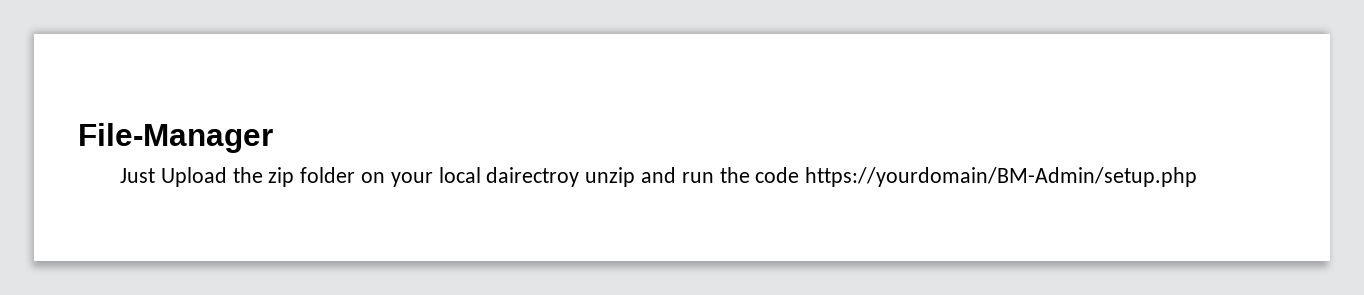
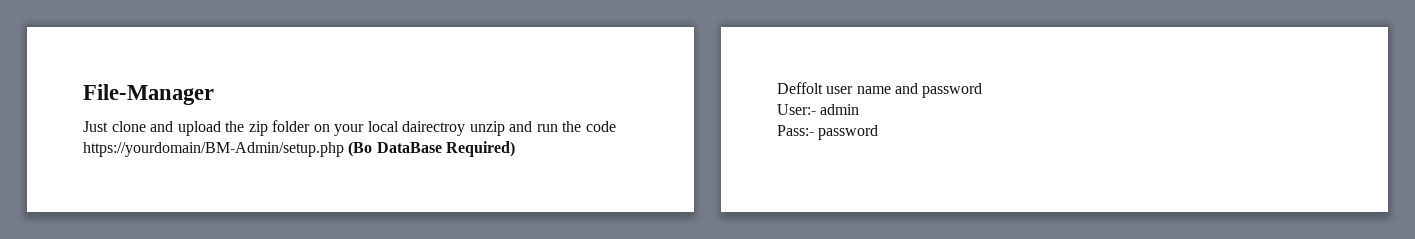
- Just Upload the zip folder on your local dairectroy unzip and run the code https://yourdomain/BM-Admin/setup.php
+ Just clone and upload the zip folder on your local dairectroy unzip and run the code https://yourdomain/BM-Admin/setup.php (Bo DataBase Required)
+ Deffolt user name and password
+ User:- admin
+ Pass:- password

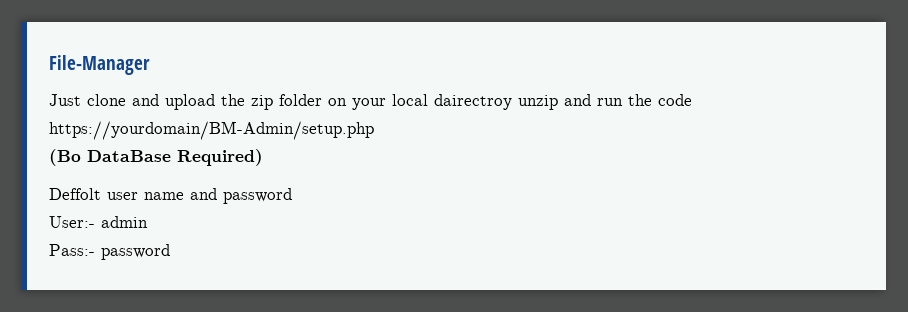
- Just clone and upload the zip folder on your local dairectroy unzip and run the code https://yourdomain/BM-Admin/setup.php (Bo DataBase Required)
+ Just clone and upload the zip folder on your local dairectroy unzip and run the code https://yourdomain/BM-Admin/setup.php
+ (Bo DataBase Required)

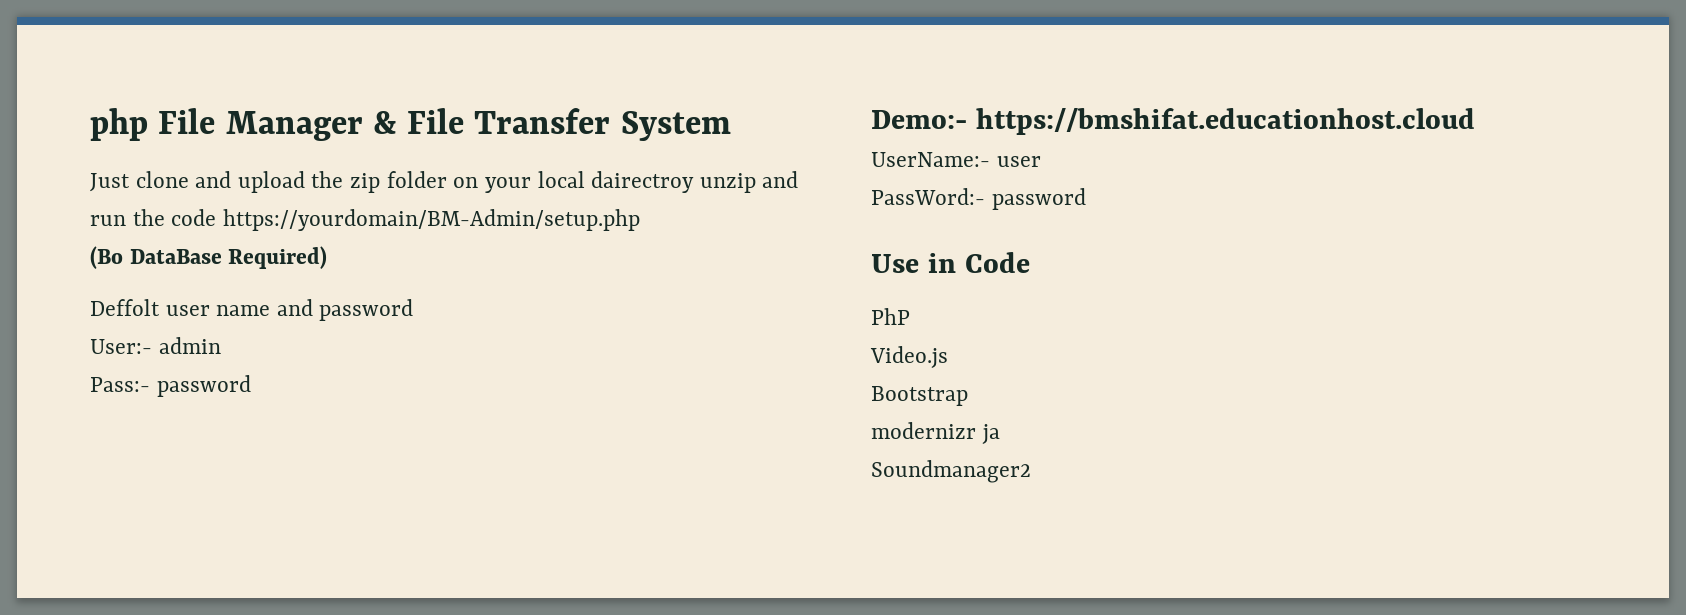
- File-Manager
+ php File Manager & File Transfer System
+ Demo:- https://bmshifat.educationhost.cloud
+ UserName:- user
+ PassWord:- password
+ Use in Code
+ PhP
+ Video.js
+ Bootstrap
+ modernizr ja
+ Soundmanager2

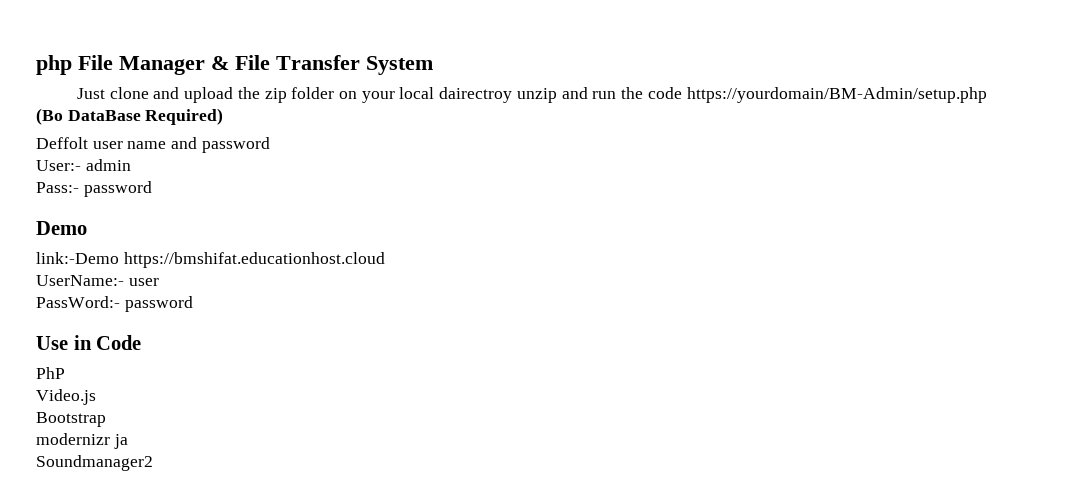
- Demo:- https://bmshifat.educationhost.cloud
+ Demo
+ link:-Demo https://bmshifat.educationhost.cloud

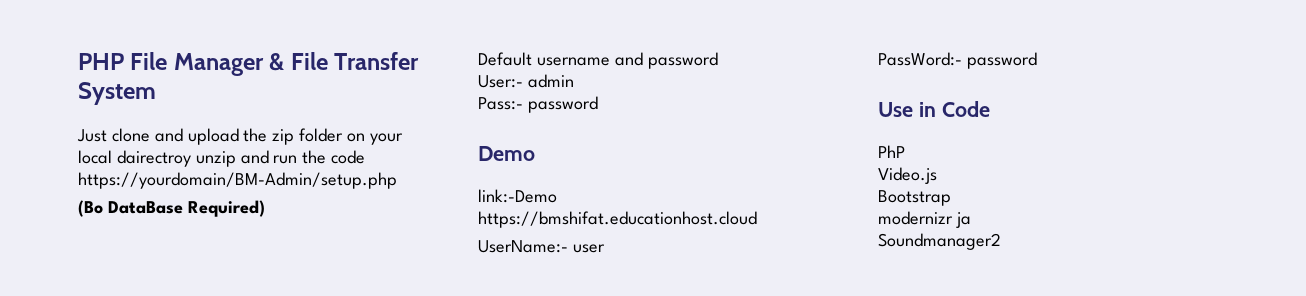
- php File Manager & File Transfer System
+ PHP File Manager & File Transfer System
- Deffolt user name and password
+ Default username and password

